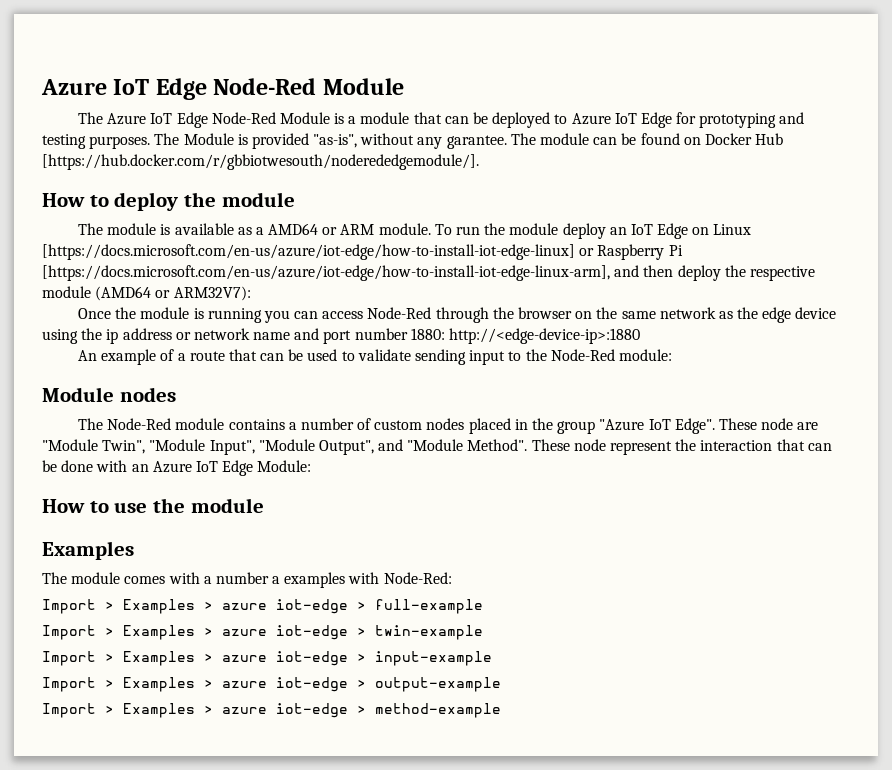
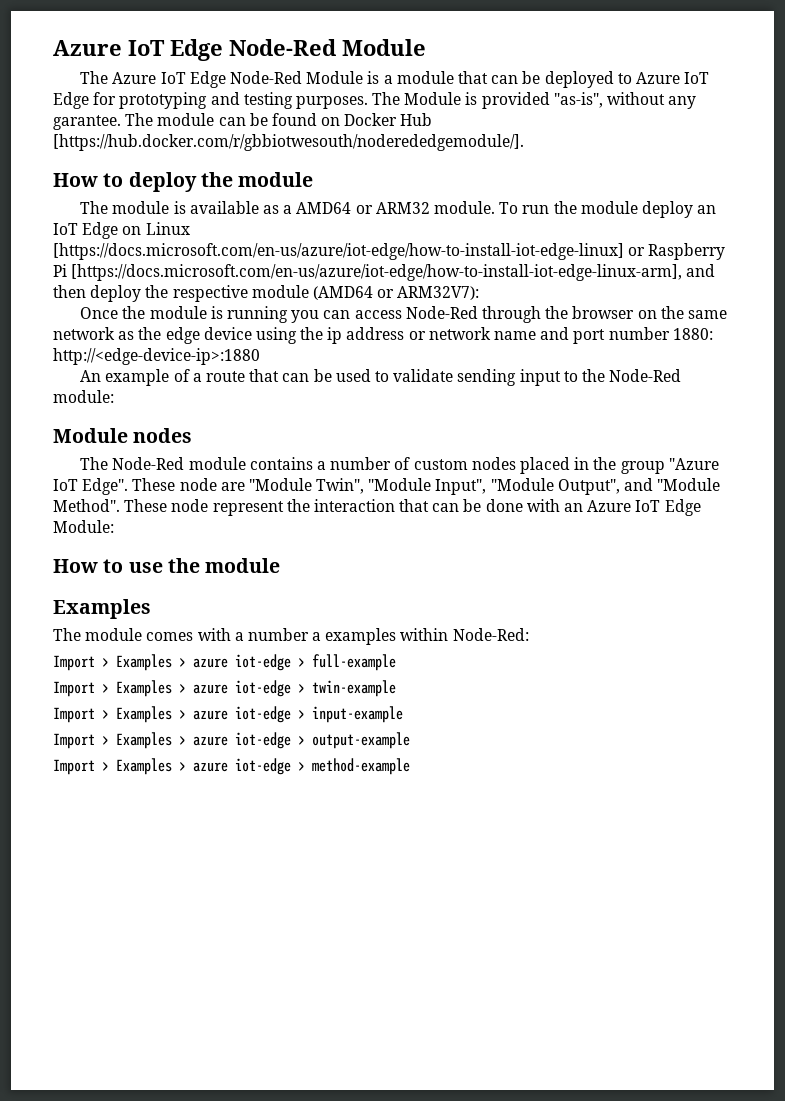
- The module is available as a AMD64 or ARM module.
+ The module is available as a AMD64 or ARM32 module.
- The module comes with a number a examples with Node-Red:
+ The module comes with a number a examples within Node-Red:

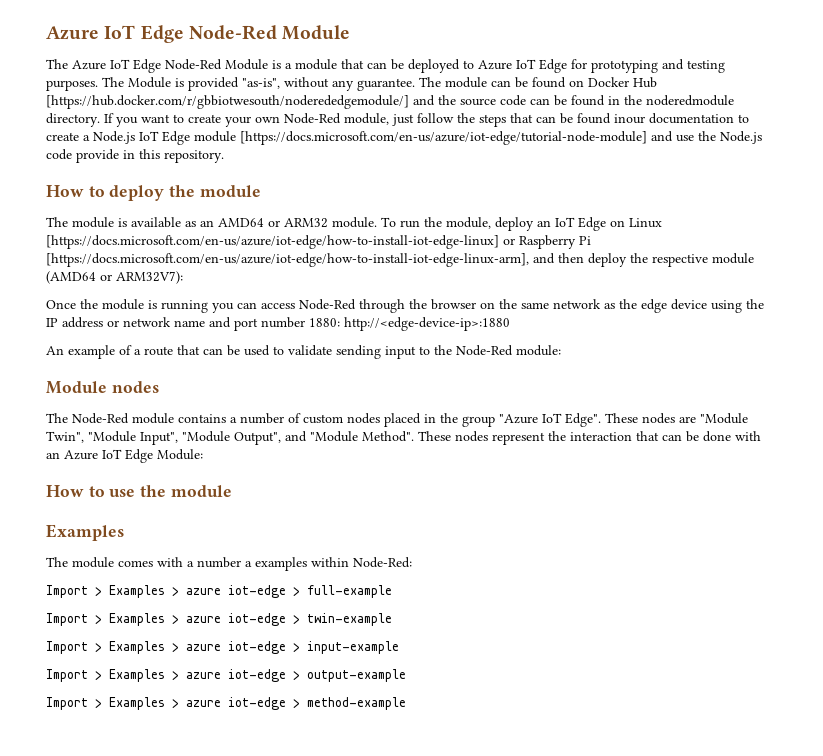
- The Module is provided "as-is", without any garantee.
+ The Module is provided "as-is", without any guarantee.
- The module can be found on Docker Hub [https://hub.docker.com/r/gbbiotwesouth/noderededgemodule/].
+ The module can be found on Docker Hub [https://hub.docker.com/r/gbbiotwesouth/noderededgemodule/] and the source code can be found in the noderedmodule directory. If you want to create your own Node-Red module, just follow the steps that can be found inour documentation to create a Node.js IoT Edge module [https://docs.microsoft.com/en-us/azure/iot-edge/tutorial-node-module] and use the Node.js code provide in this repository.
- The module is available as a AMD64 or ARM32 module.
+ The module is available as an AMD64 or ARM32 module.
- To run the module deploy an IoT Edge on Linux [https://docs.microsoft.com/en-us/azure/iot-edge/how-to-install-iot-edge-linux] or Raspberry Pi [https://docs.microsoft.com/en-us/azure/iot-edge/how-to-install-iot-edge-linux-arm], and then deploy the respective module (AMD64 or ARM32V7):
+ To run the module, deploy an IoT Edge on Linux [https://docs.microsoft.com/en-us/azure/iot-edge/how-to-install-iot-edge-linux] or Raspberry Pi [https://docs.microsoft.com/en-us/azure/iot-edge/how-to-install-iot-edge-linux-arm], and then deploy the respective module (AMD64 or ARM32V7):
- Once the module is running you can access Node-Red through the browser on the same network as the edge device using the ip address or network name and port number 1880: http://<edge-device-ip>:1880
+ Once the module is running you can access Node-Red through the browser on the same network as the edge device using the IP address or network name and port number 1880: http://<edge-device-ip>:1880
- These node are "Module Twin", "Module Input", "Module Output", and "Module Method".
+ These nodes are "Module Twin", "Module Input", "Module Output", and "Module Method".
- These node represent the interaction that can be done with an Azure IoT Edge Module:
+ These nodes represent the interaction that can be done with an Azure IoT Edge Module:

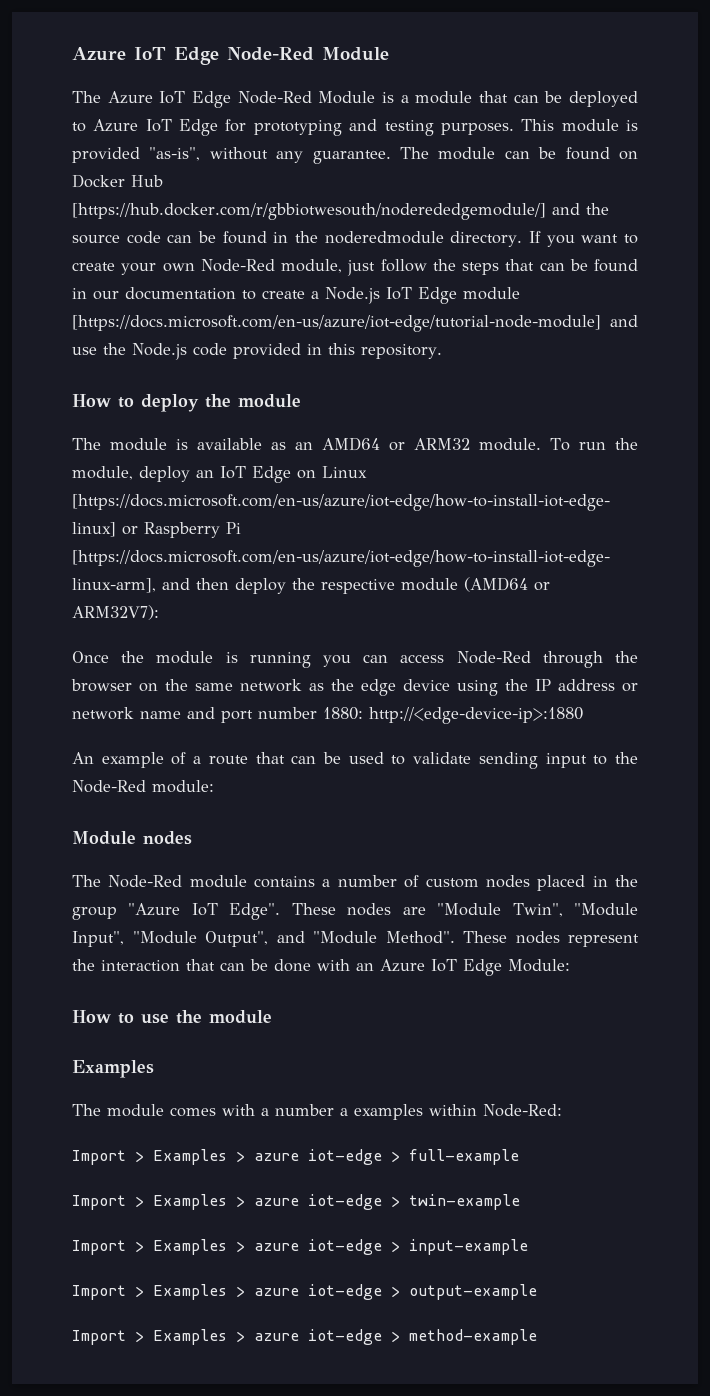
- The Module is provided "as-is", without any guarantee.
+ This module is provided "as-is", without any guarantee.
- If you want to create your own Node-Red module, just follow the steps that can be found inour documentation to create a Node.js IoT Edge module [https://docs.microsoft.com/en-us/azure/iot-edge/tutorial-node-module] and use the Node.js code provide in this repository.
+ If you want to create your own Node-Red module, just follow the steps that can be found in our documentation to create a Node.js IoT Edge module [https://docs.microsoft.com/en-us/azure/iot-edge/tutorial-node-module] and use the Node.js code provided in this repository.

